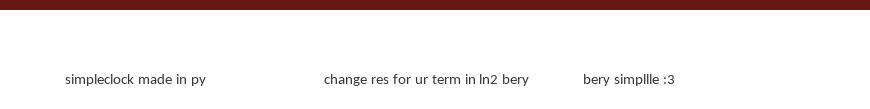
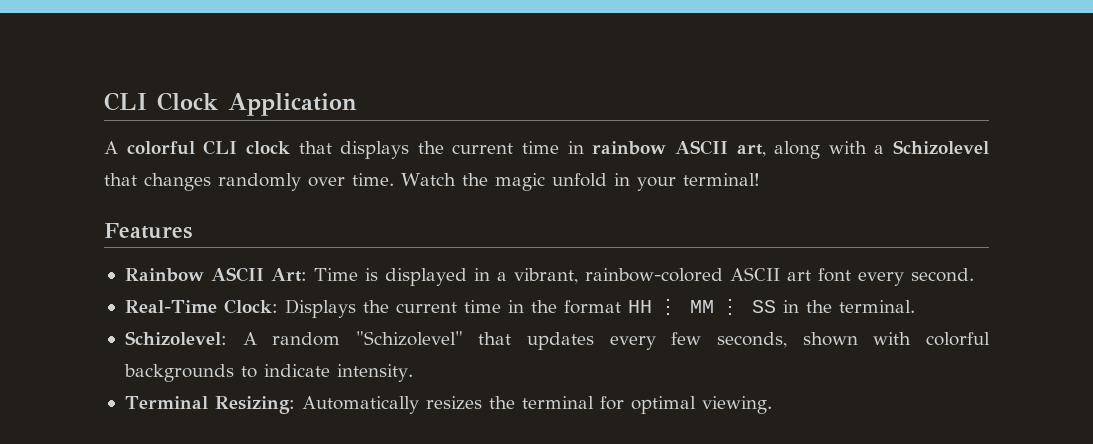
- simpleclock made in py
- change res for ur term in ln2 bery bery simpllle :3
+ CLI Clock Application
+ A colorful CLI clock that displays the current time in rainbow ASCII art, along with a Schizolevel that changes randomly over time. Watch the magic unfold in your terminal!
+ Features
+ Rainbow ASCII Art: Time is displayed in a vibrant, rainbow-colored ASCII art font every second.
+ Real-Time Clock: Displays the current time in the format HH ⋮ MM ⋮ SS in the terminal.
+ Schizolevel: A random "Schizolevel" that updates every few seconds, shown with colorful backgrounds to indicate intensity.
+ Terminal Resizing: Automatically resizes the terminal for optimal viewing.

